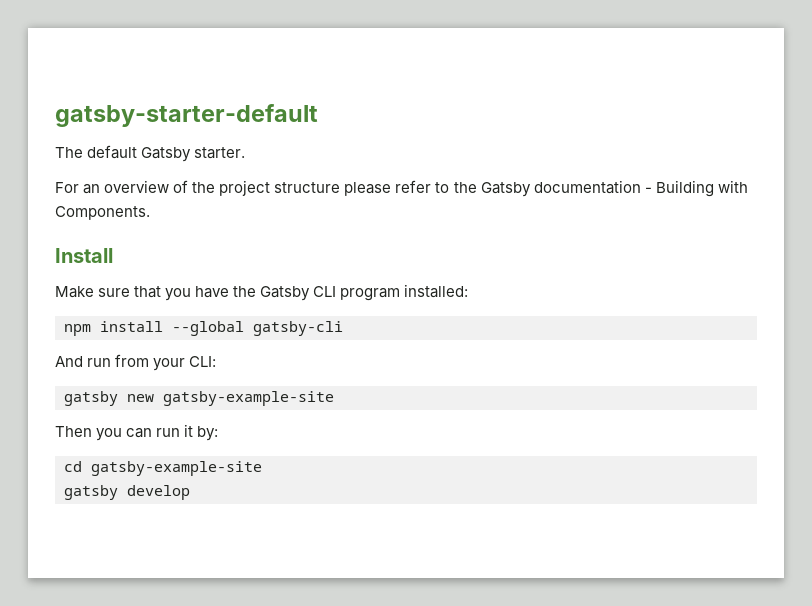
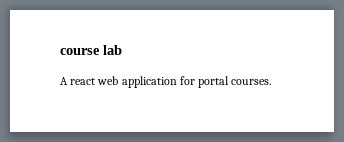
- gatsby-starter-default
- The default Gatsby starter.
- For an overview of the project structure please refer to the Gatsby documentation - Building with Components.
- Install
- Make sure that you have the Gatsby CLI program installed:
- npm install --global gatsby-cli
- And run from your CLI:
- gatsby new gatsby-example-site
- Then you can run it by:
- cd gatsby-example-site
- gatsby develop
+ course lab
+ A react web application for portal courses.

